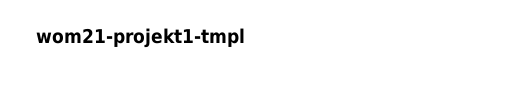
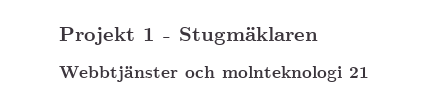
- wom21-projekt1-tmpl
+ Projekt 1 - Stugmäklaren
+ Webbtjänster och molnteknologi 21

